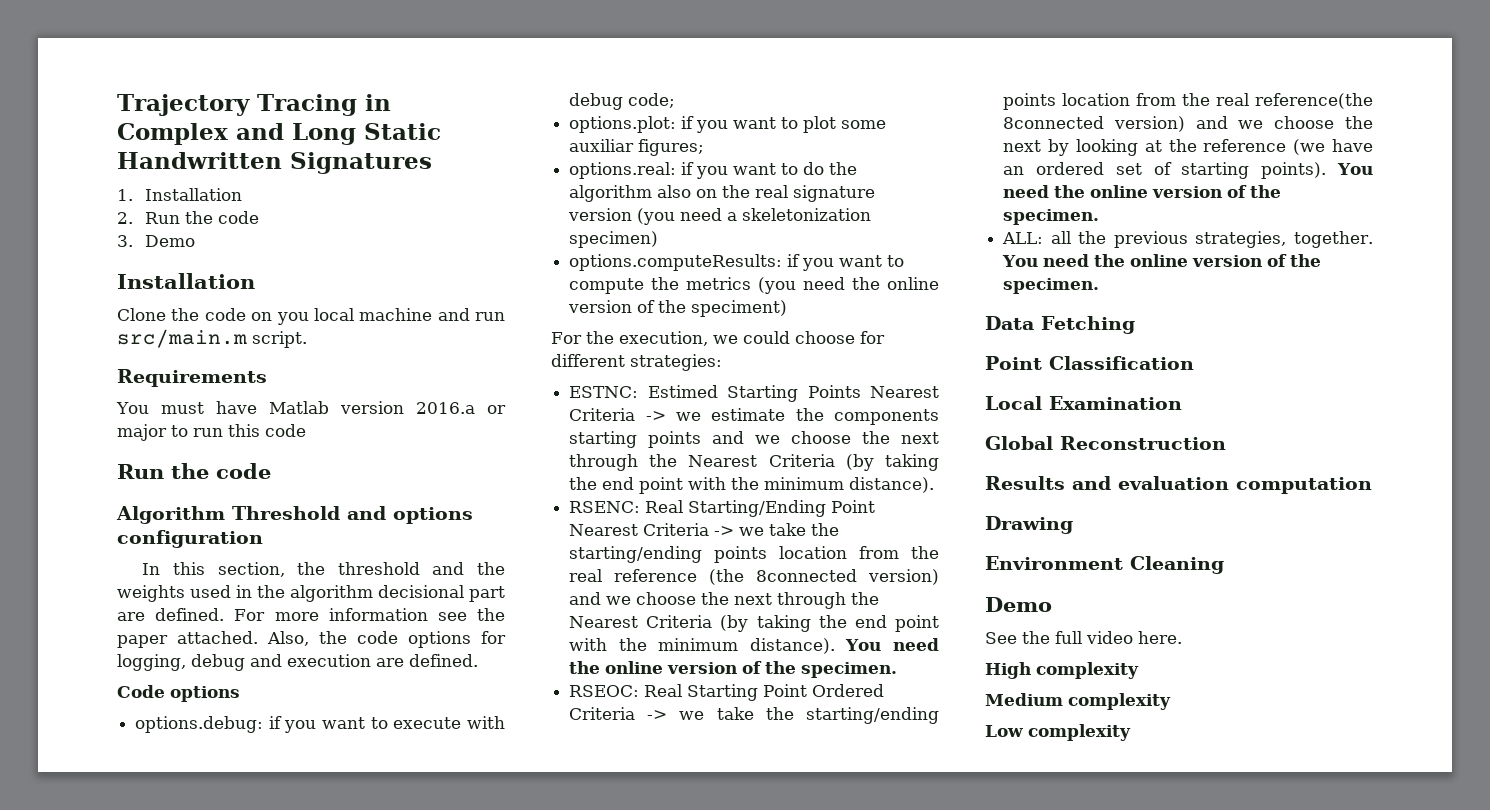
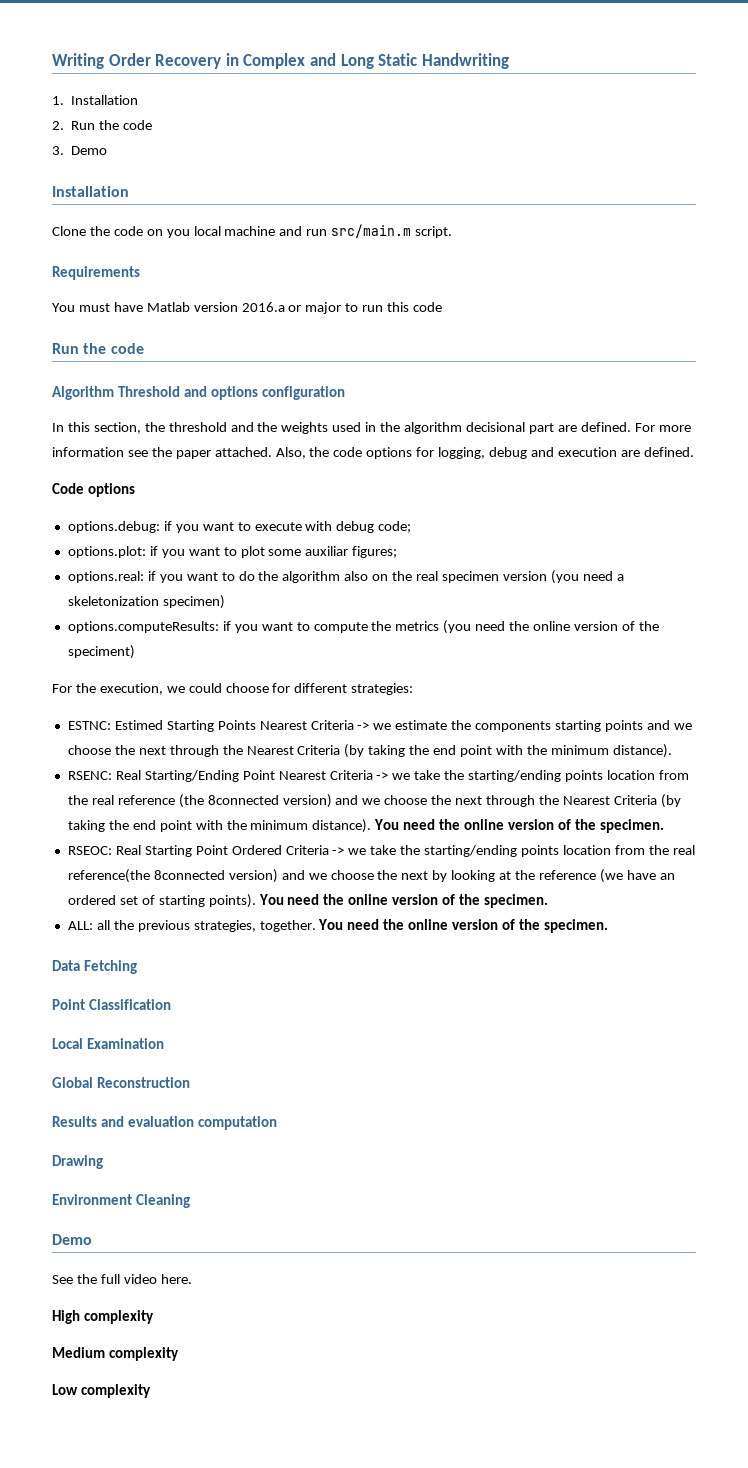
- Trajectory Tracing in Complex and Long Static Handwritten Signatures
+ Writing Order Recovery in Complex and Long Static Handwriting
- options.real: if you want to do the algorithm also on the real signature version (you need a skeletonization specimen)
+ options.real: if you want to do the algorithm also on the real specimen version (you need a skeletonization specimen)

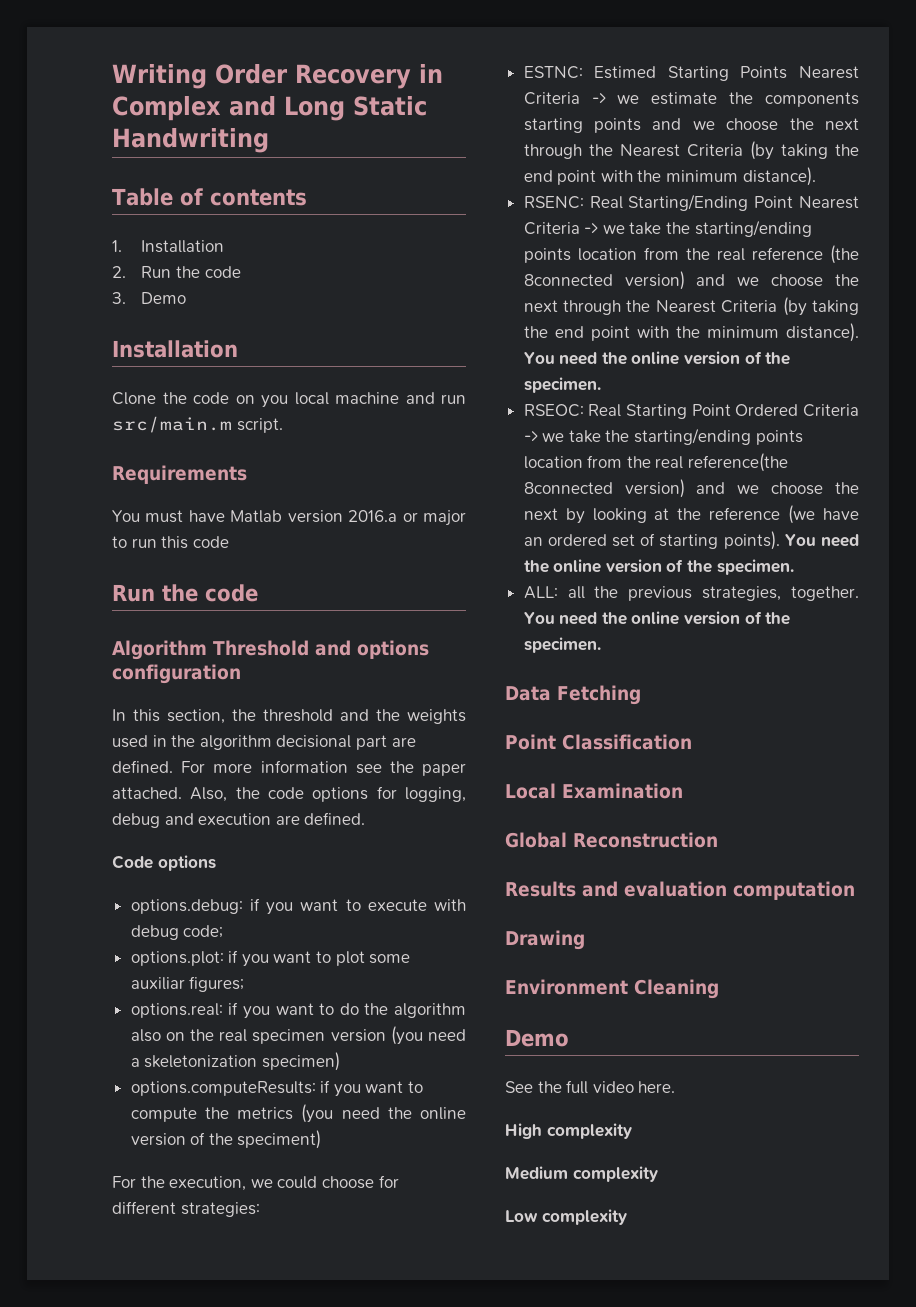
+ Table of contents

